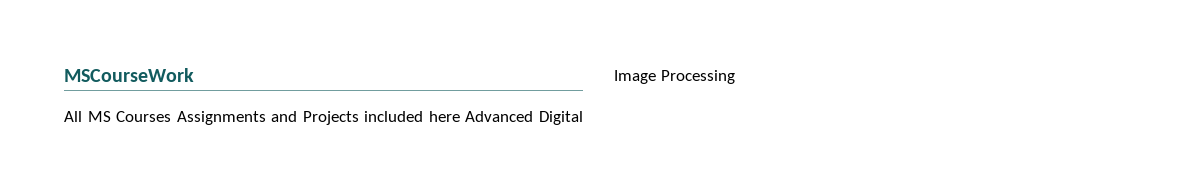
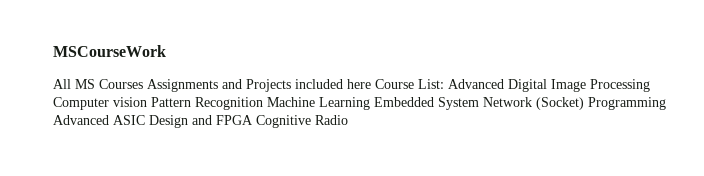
- All MS Courses Assignments and Projects included here Advanced Digital Image Processing
+ All MS Courses Assignments and Projects included here Course List: Advanced Digital Image Processing Computer vision Pattern Recognition Machine Learning Embedded System Network (Socket) Programming Advanced ASIC Design and FPGA Cognitive Radio

